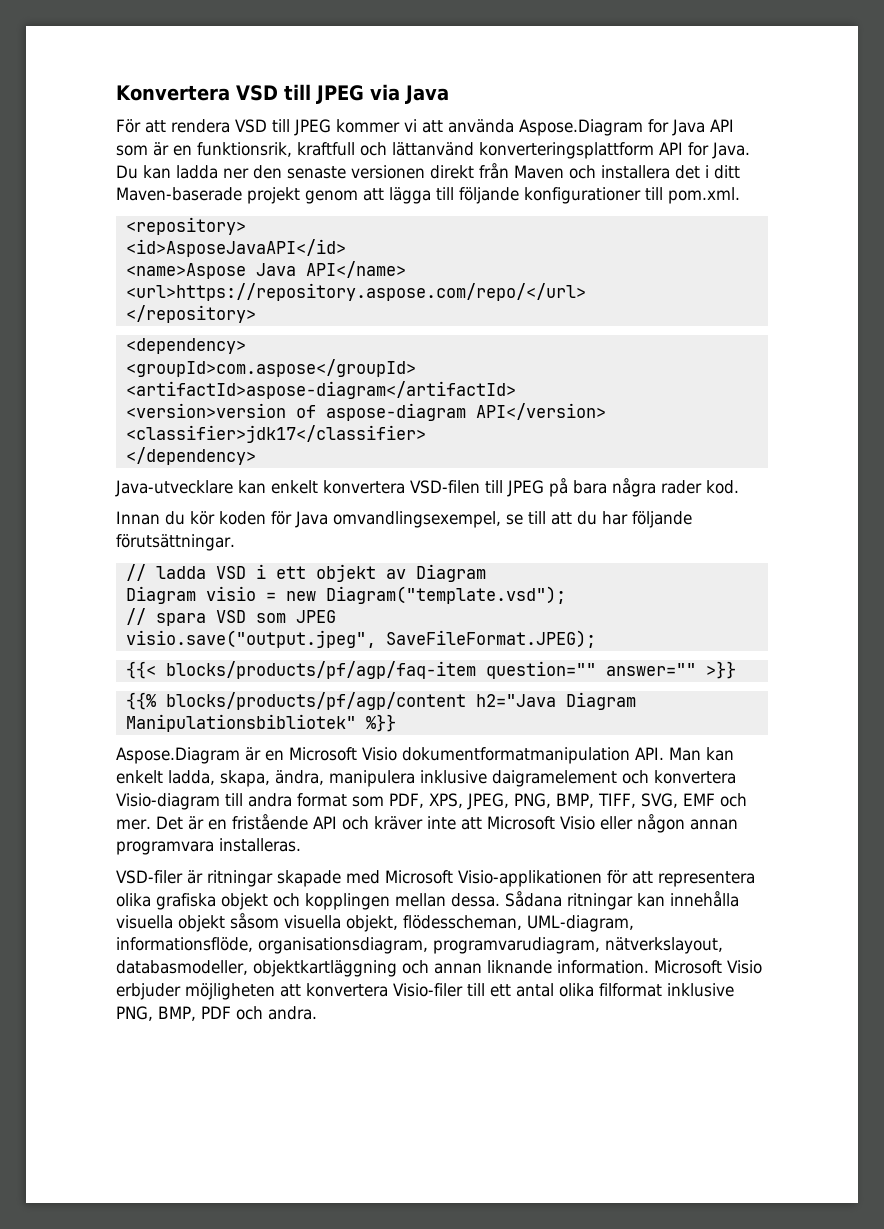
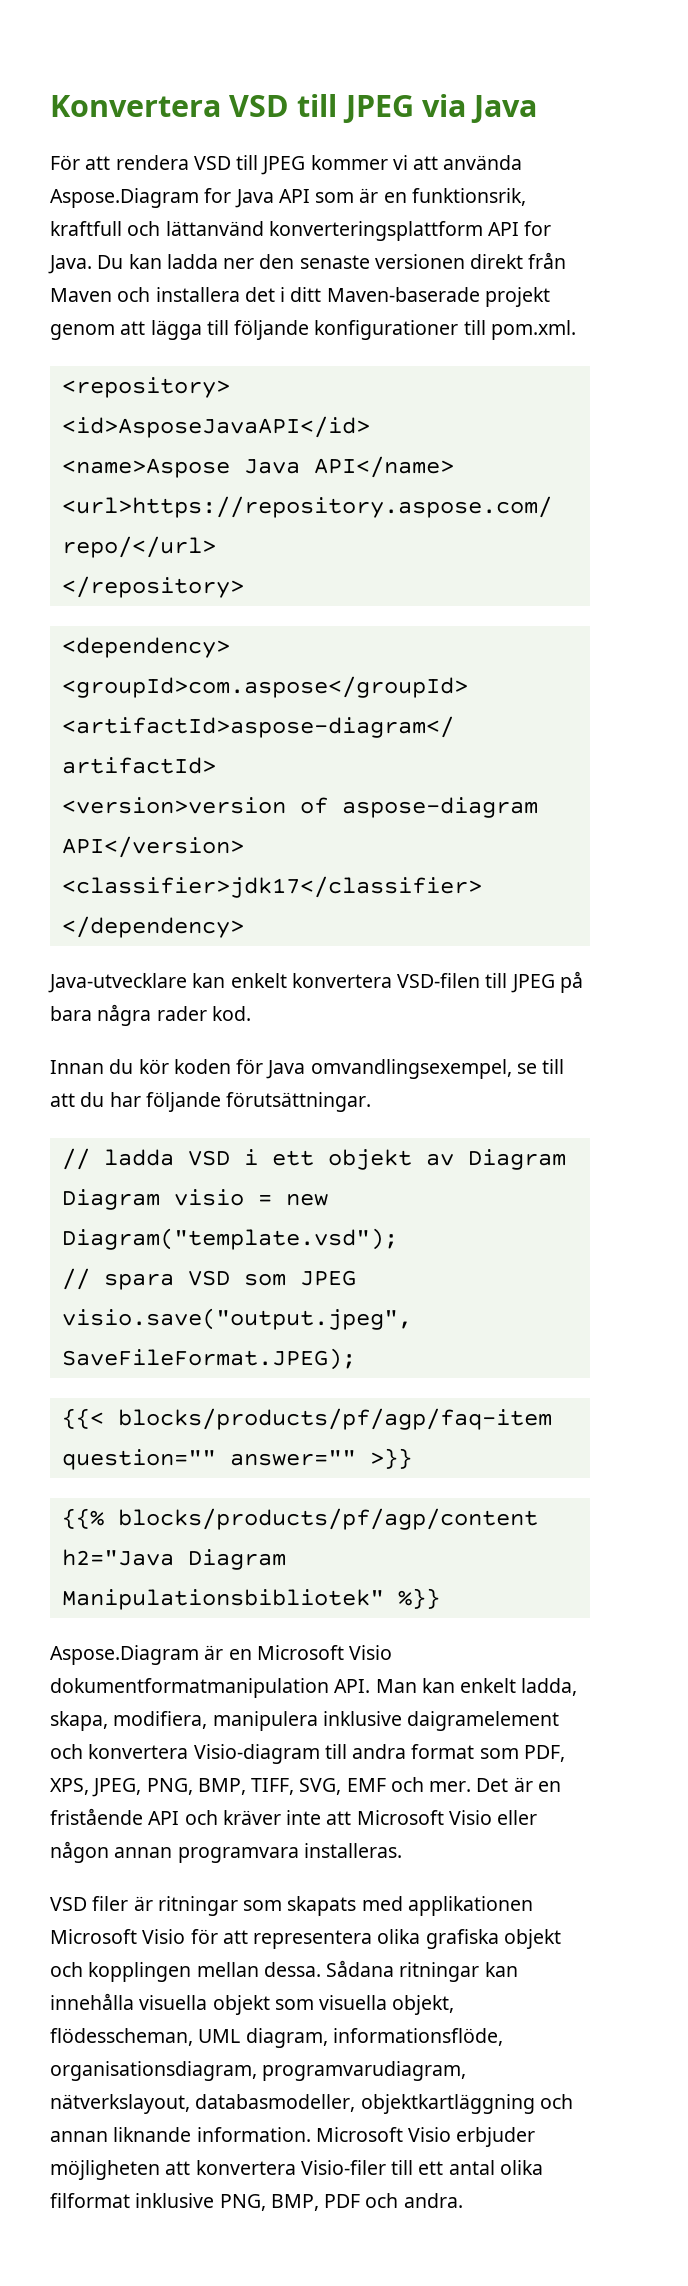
- Aspose.Diagram är en Microsoft Visio dokumentformatmanipulation API. Man kan enkelt ladda, skapa, ändra, manipulera inklusive daigramelement och konvertera Visio-diagram till andra format som PDF, XPS, JPEG, PNG, BMP, TIFF, SVG, EMF och mer.
+ Aspose.Diagram är en Microsoft Visio dokumentformatmanipulation API. Man kan enkelt ladda, skapa, modifiera, manipulera inklusive daigramelement och konvertera Visio-diagram till andra format som PDF, XPS, JPEG, PNG, BMP, TIFF, SVG, EMF och mer.
- VSD-filer är ritningar skapade med Microsoft Visio-applikationen för att representera olika grafiska objekt och kopplingen mellan dessa.
+ VSD filer är ritningar som skapats med applikationen Microsoft Visio för att representera olika grafiska objekt och kopplingen mellan dessa.
- Sådana ritningar kan innehålla visuella objekt såsom visuella objekt, flödesscheman, UML-diagram, informationsflöde, organisationsdiagram, programvarudiagram, nätverkslayout, databasmodeller, objektkartläggning och annan liknande information.
+ Sådana ritningar kan innehålla visuella objekt som visuella objekt, flödesscheman, UML diagram, informationsflöde, organisationsdiagram, programvarudiagram, nätverkslayout, databasmodeller, objektkartläggning och annan liknande information.

